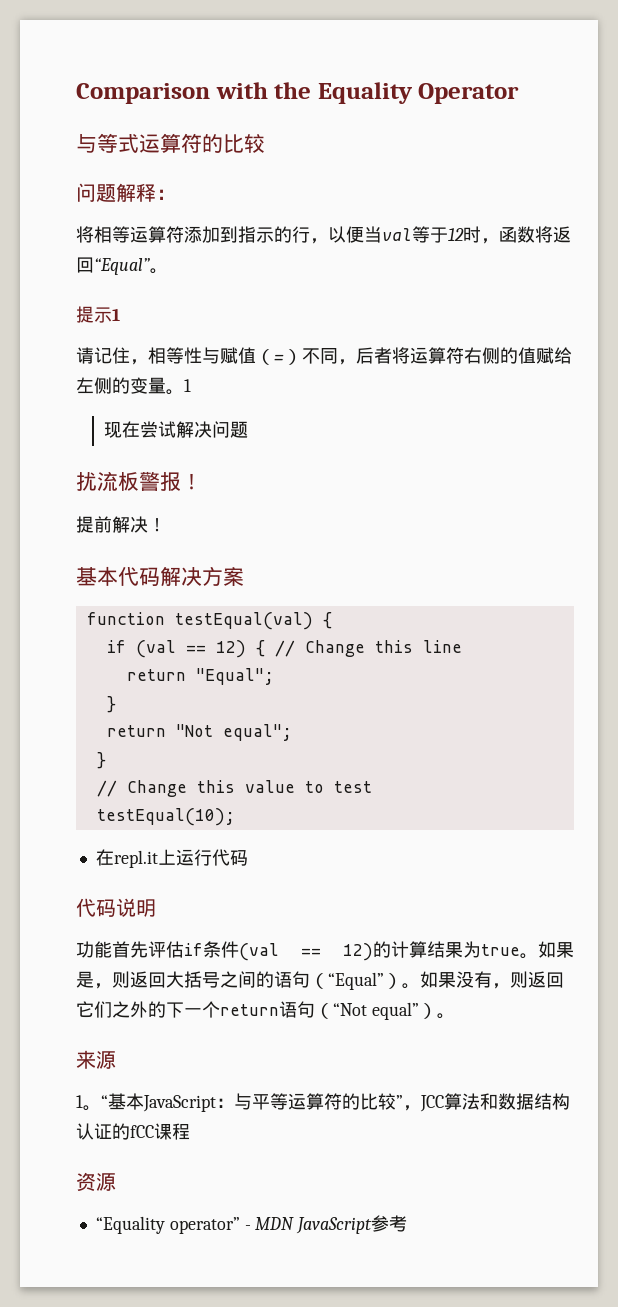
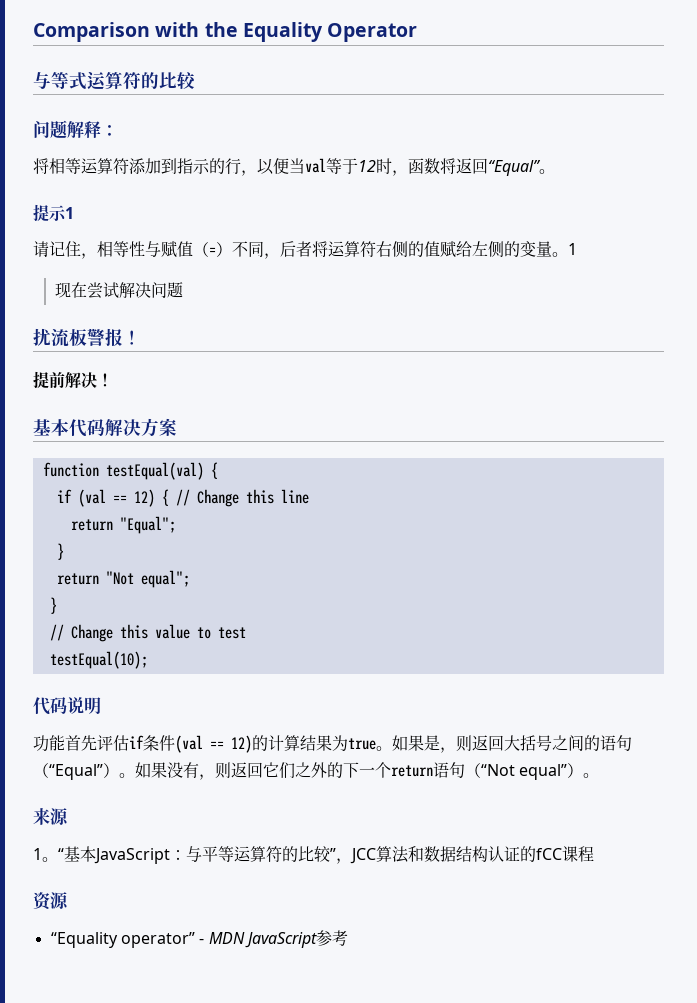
- 在repl.it上运行代码

